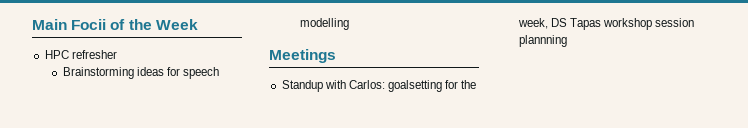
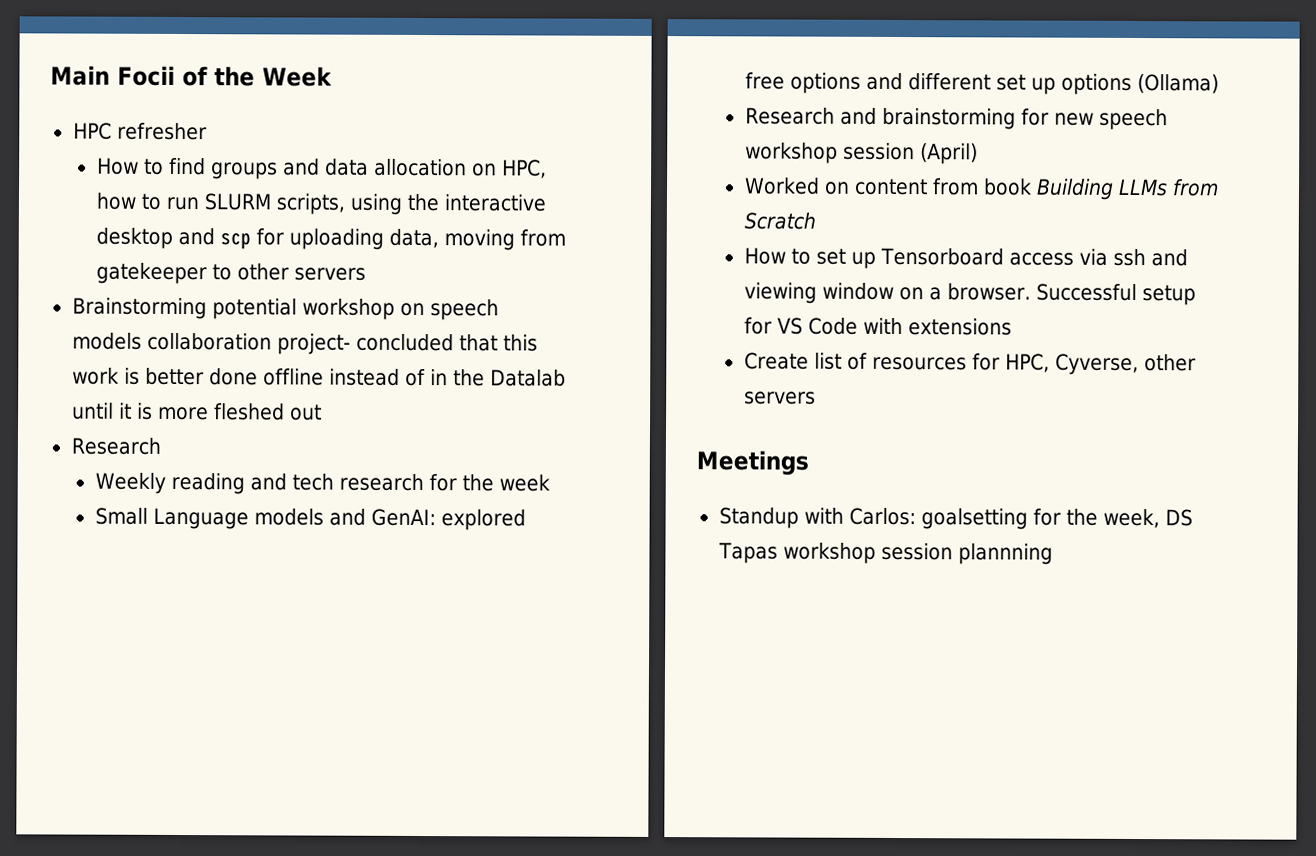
- Brainstorming ideas for speech modelling
+ How to find groups and data allocation on HPC, how to run SLURM scripts, using the interactive desktop and scp for uploading data, moving from gatekeeper to other servers
+ Brainstorming potential workshop on speech models collaboration project- concluded that this work is better done offline instead of in the Datalab until it is more fleshed out
+ Research
+ Weekly reading and tech research for the week
+ Small Language models and GenAI: explored free options and different set up options (Ollama)
+ Research and brainstorming for new speech workshop session (April)
+ Worked on content from book Building LLMs from Scratch
+ How to set up Tensorboard access via ssh and viewing window on a browser. Successful setup for VS Code with extensions
+ Create list of resources for HPC, Cyverse, other servers

